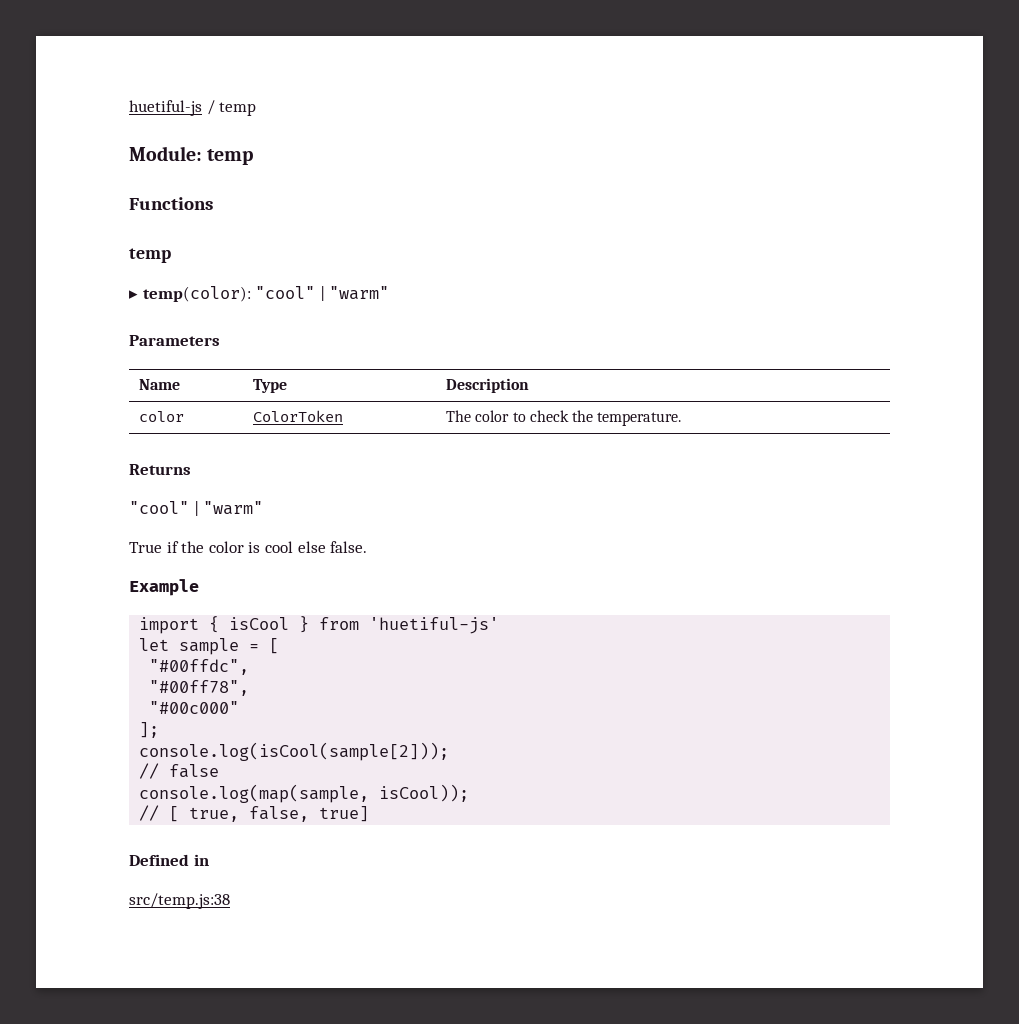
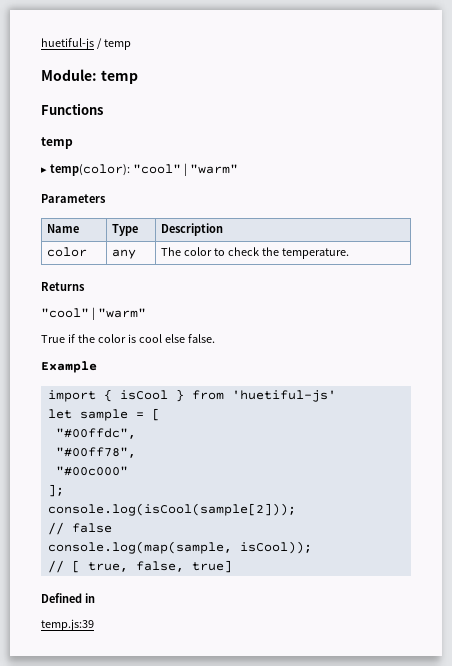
- color | ColorToken | The color to check the temperature.
+ color | any | The color to check the temperature.
- src/temp.js:38
+ temp.js:39

